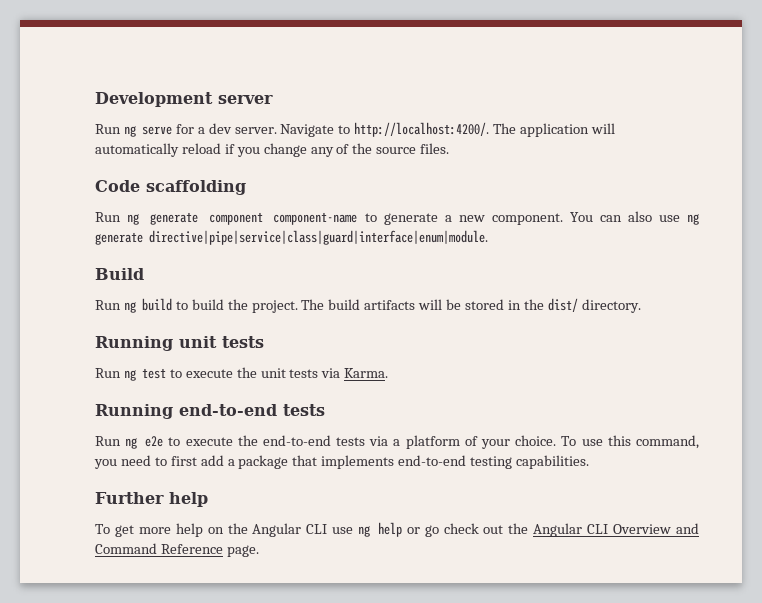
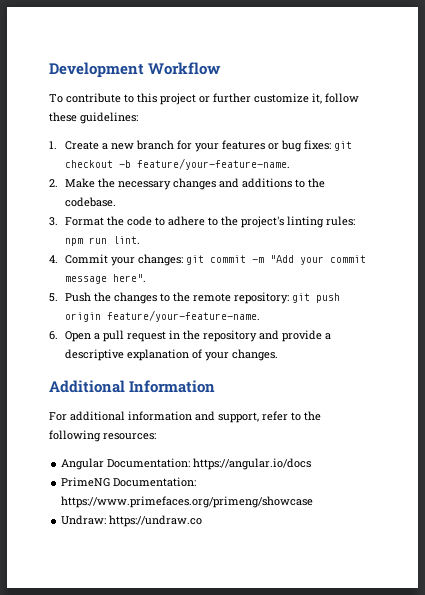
- Development server
- Run ng serve for a dev server. Navigate to http://localhost:4200/. The application will automatically reload if you change any of the source files.
- Code scaffolding
- Run ng generate component component-name to generate a new component. You can also use ng generate directive|pipe|service|class|guard|interface|enum|module.
- Build
- Run ng build to build the project. The build artifacts will be stored in the dist/ directory.
- Running unit tests
- Run ng test to execute the unit tests via Karma.
- Running end-to-end tests
- Run ng e2e to execute the end-to-end tests via a platform of your choice. To use this command, you need to first add a package that implements end-to-end testing capabilities.
- Further help
- To get more help on the Angular CLI use ng help or go check out the Angular CLI Overview and Command Reference page.
+ Development Workflow
+ To contribute to this project or further customize it, follow these guidelines:
+ 1. Create a new branch for your features or bug fixes: git checkout -b feature/your-feature-name.
+ 2. Make the necessary changes and additions to the codebase.
+ 3. Format the code to adhere to the project's linting rules: npm run lint.
+ 4. Commit your changes: git commit -m "Add your commit message here".
+ 5. Push the changes to the remote repository: git push origin feature/your-feature-name.
+ 6. Open a pull request in the repository and provide a descriptive explanation of your changes.
+ Additional Information
+ For additional information and support, refer to the following resources:
+ Angular Documentation: https://angular.io/docs
+ PrimeNG Documentation: https://www.primefaces.org/primeng/showcase
+ Undraw: https://undraw.co

